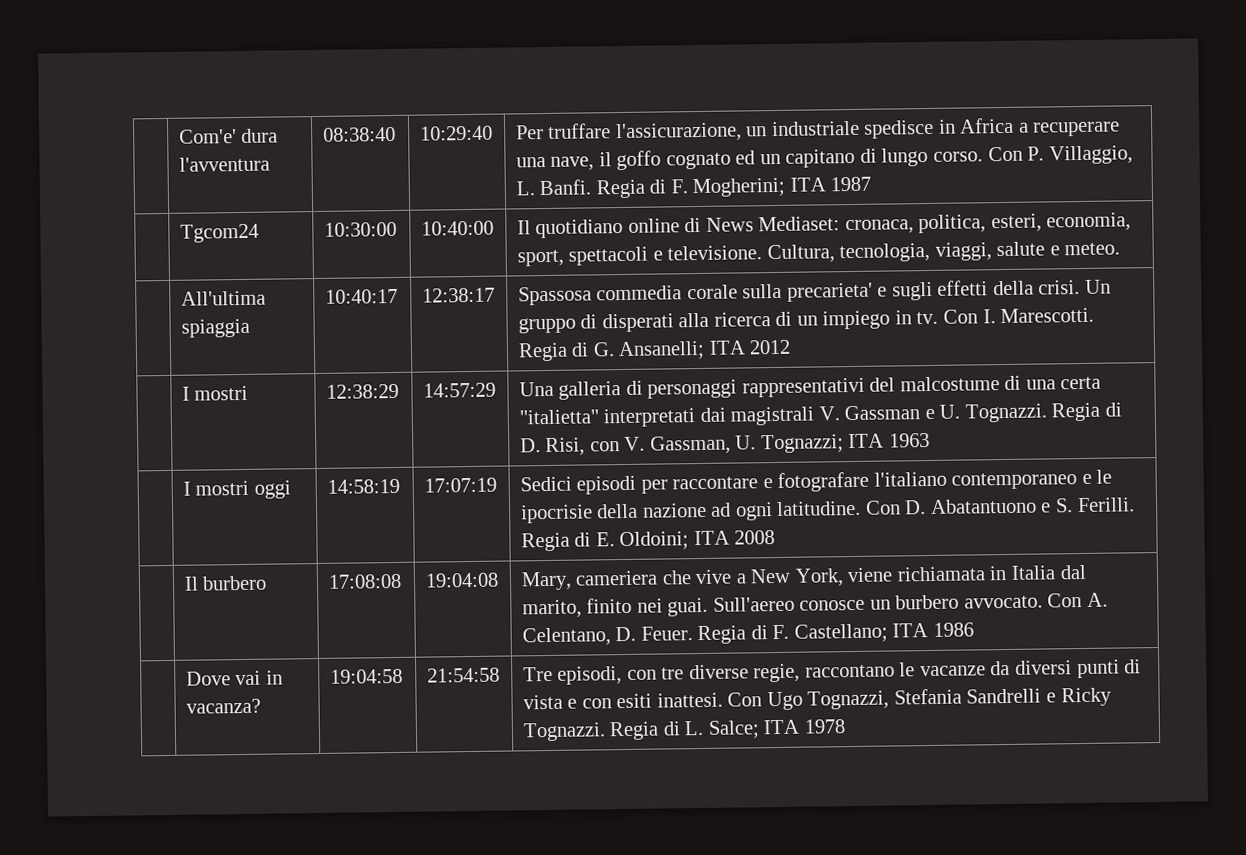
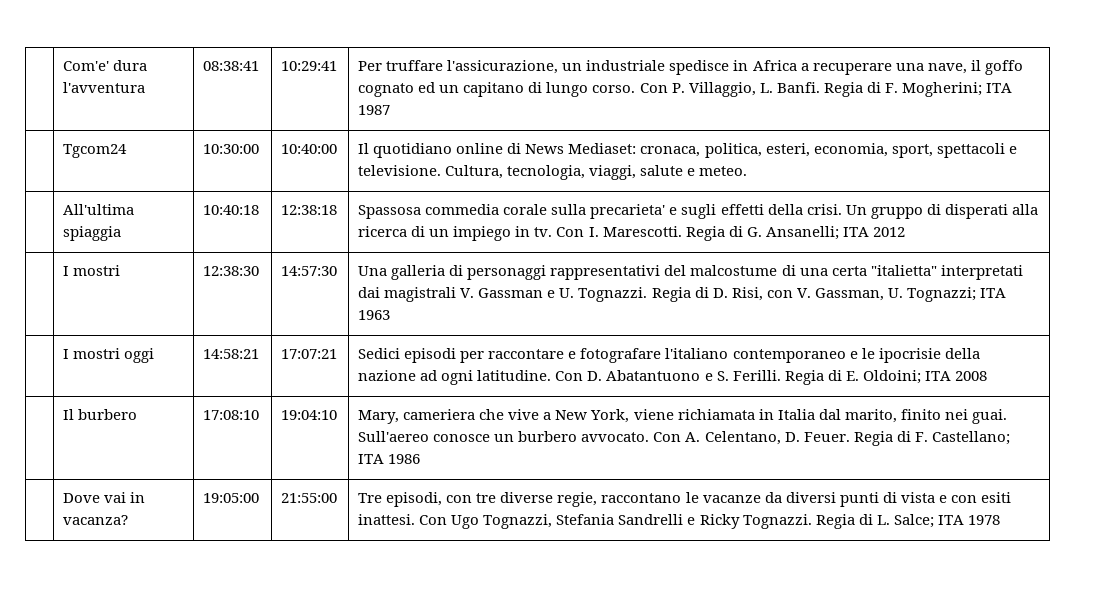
- | Com'e' dura l'avventura | 08:38:40 | 10:29:40 | Per truffare l'assicurazione, un industriale spedisce in Africa a recuperare una nave, il goffo cognato ed un capitano di lungo corso. Con P. Villaggio, L. Banfi. Regia di F. Mogherini; ITA 1987
+ | Com'e' dura l'avventura | 08:38:41 | 10:29:41 | Per truffare l'assicurazione, un industriale spedisce in Africa a recuperare una nave, il goffo cognato ed un capitano di lungo corso. Con P. Villaggio, L. Banfi. Regia di F. Mogherini; ITA 1987
- | All'ultima spiaggia | 10:40:17 | 12:38:17 | Spassosa commedia corale sulla precarieta' e sugli effetti della crisi. Un gruppo di disperati alla ricerca di un impiego in tv. Con I. Marescotti. Regia di G. Ansanelli; ITA 2012
+ | All'ultima spiaggia | 10:40:18 | 12:38:18 | Spassosa commedia corale sulla precarieta' e sugli effetti della crisi. Un gruppo di disperati alla ricerca di un impiego in tv. Con I. Marescotti. Regia di G. Ansanelli; ITA 2012
- | I mostri | 12:38:29 | 14:57:29 | Una galleria di personaggi rappresentativi del malcostume di una certa "italietta" interpretati dai magistrali V. Gassman e U. Tognazzi. Regia di D. Risi, con V. Gassman, U. Tognazzi; ITA 1963
+ | I mostri | 12:38:30 | 14:57:30 | Una galleria di personaggi rappresentativi del malcostume di una certa "italietta" interpretati dai magistrali V. Gassman e U. Tognazzi. Regia di D. Risi, con V. Gassman, U. Tognazzi; ITA 1963
- | I mostri oggi | 14:58:19 | 17:07:19 | Sedici episodi per raccontare e fotografare l'italiano contemporaneo e le ipocrisie della nazione ad ogni latitudine. Con D. Abatantuono e S. Ferilli. Regia di E. Oldoini; ITA 2008
+ | I mostri oggi | 14:58:21 | 17:07:21 | Sedici episodi per raccontare e fotografare l'italiano contemporaneo e le ipocrisie della nazione ad ogni latitudine. Con D. Abatantuono e S. Ferilli. Regia di E. Oldoini; ITA 2008
- | Il burbero | 17:08:08 | 19:04:08 | Mary, cameriera che vive a New York, viene richiamata in Italia dal marito, finito nei guai. Sull'aereo conosce un burbero avvocato. Con A. Celentano, D. Feuer. Regia di F. Castellano; ITA 1986
+ | Il burbero | 17:08:10 | 19:04:10 | Mary, cameriera che vive a New York, viene richiamata in Italia dal marito, finito nei guai. Sull'aereo conosce un burbero avvocato. Con A. Celentano, D. Feuer. Regia di F. Castellano; ITA 1986
- | Dove vai in vacanza? | 19:04:58 | 21:54:58 | Tre episodi, con tre diverse regie, raccontano le vacanze da diversi punti di vista e con esiti inattesi. Con Ugo Tognazzi, Stefania Sandrelli e Ricky Tognazzi. Regia di L. Salce; ITA 1978
+ | Dove vai in vacanza? | 19:05:00 | 21:55:00 | Tre episodi, con tre diverse regie, raccontano le vacanze da diversi punti di vista e con esiti inattesi. Con Ugo Tognazzi, Stefania Sandrelli e Ricky Tognazzi. Regia di L. Salce; ITA 1978

